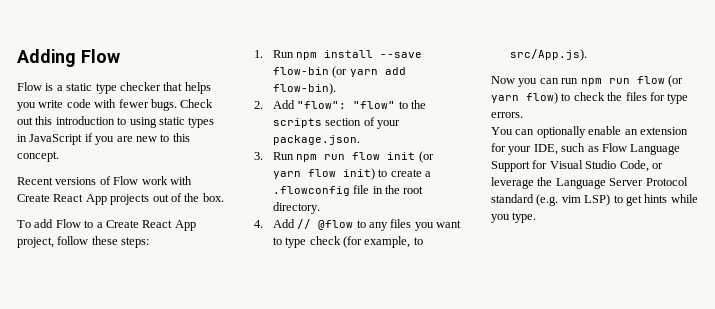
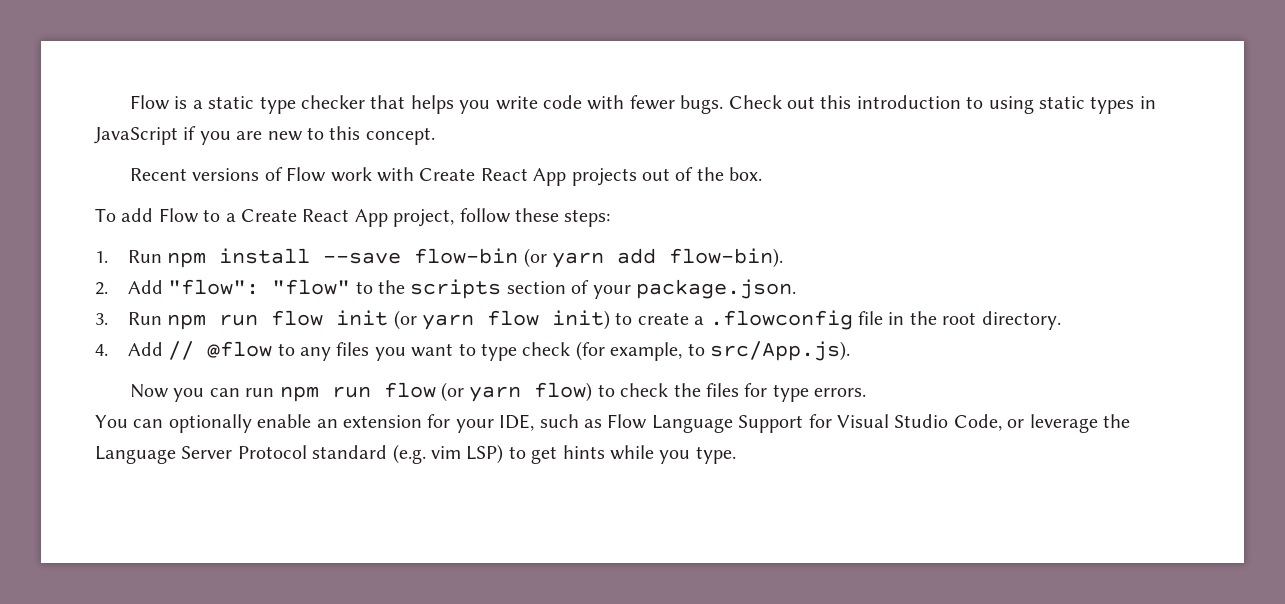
- Adding Flow

